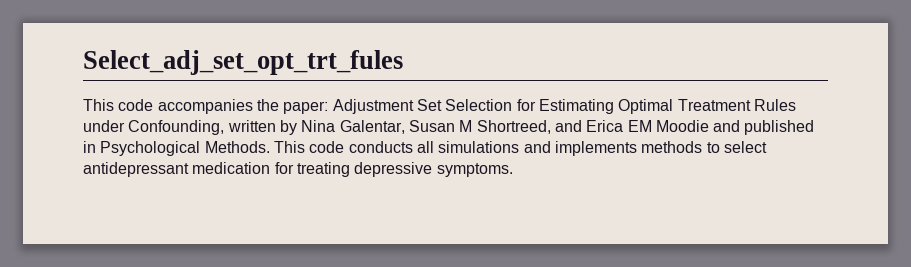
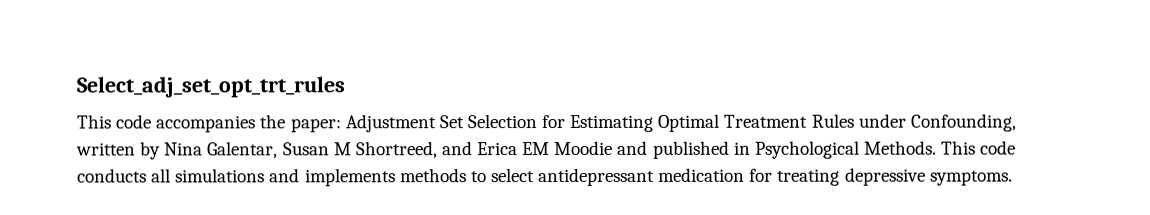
- Select_adj_set_opt_trt_fules
+ Select_adj_set_opt_trt_rules

